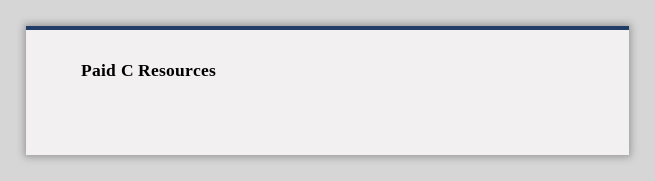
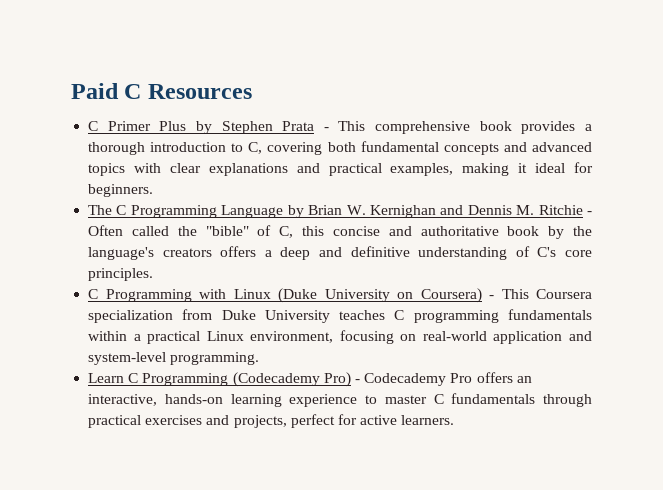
+ C Primer Plus by Stephen Prata - This comprehensive book provides a thorough introduction to C, covering both fundamental concepts and advanced topics with clear explanations and practical examples, making it ideal for beginners.
+ The C Programming Language by Brian W. Kernighan and Dennis M. Ritchie - Often called the "bible" of C, this concise and authoritative book by the language's creators offers a deep and definitive understanding of C's core principles.
+ C Programming with Linux (Duke University on Coursera) - This Coursera specialization from Duke University teaches C programming fundamentals within a practical Linux environment, focusing on real-world application and system-level programming.
+ Learn C Programming (Codecademy Pro) - Codecademy Pro offers an interactive, hands-on learning experience to master C fundamentals through practical exercises and projects, perfect for active learners.

